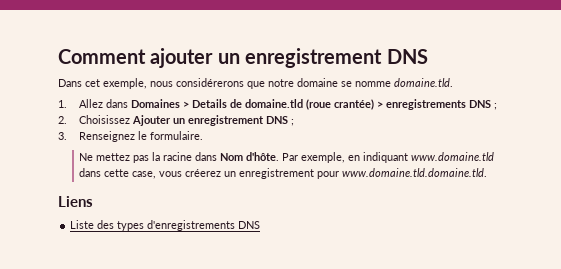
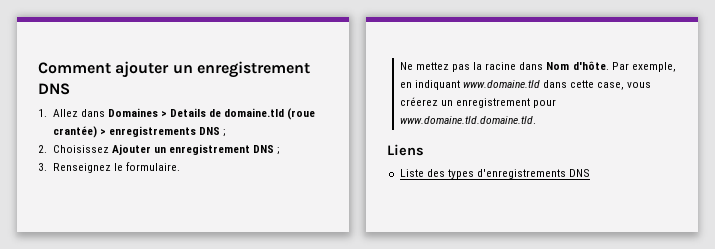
- Dans cet exemple, nous considérerons que notre domaine se nomme domaine.tld.

